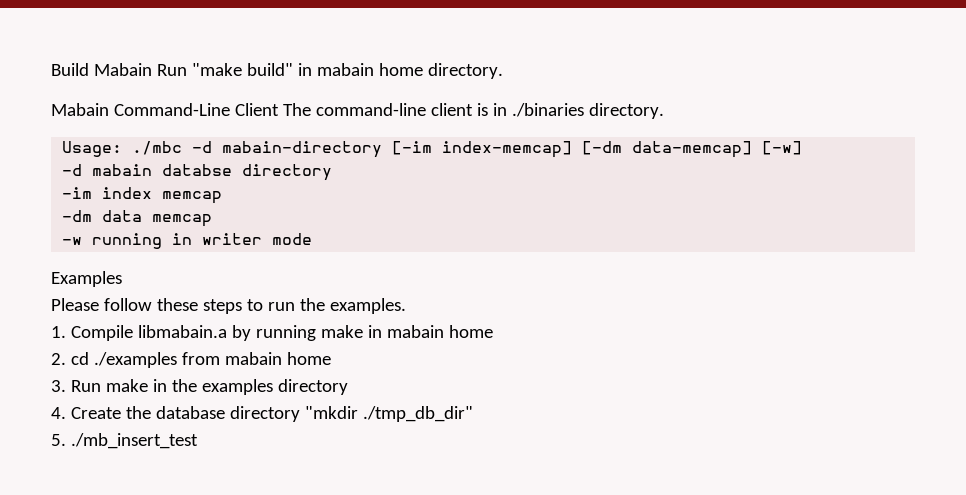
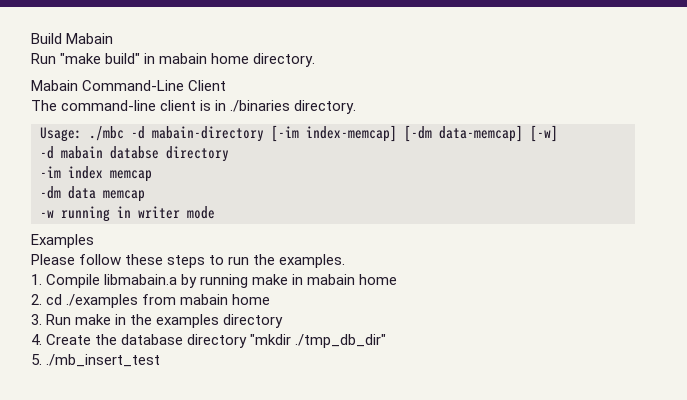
- Build Mabain Run "make build" in mabain home directory.
+ Build Mabain
+ Run "make build" in mabain home directory.
- Mabain Command-Line Client The command-line client is in ./binaries directory.
+ Mabain Command-Line Client
+ The command-line client is in ./binaries directory.

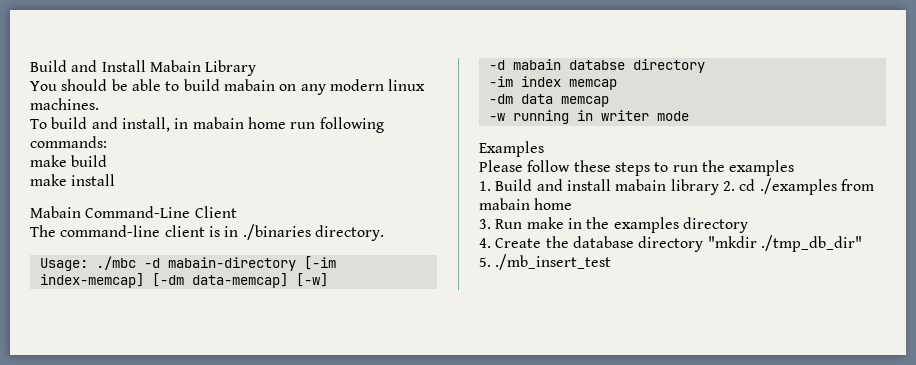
- Build Mabain
- Run "make build" in mabain home directory.
+ Build and Install Mabain Library
+ You should be able to build mabain on any modern linux machines.
+ To build and install, in mabain home run following commands:
+ make build
+ make install
- Please follow these steps to run the examples.
+ Please follow these steps to run the examples
- 1. Compile libmabain.a by running make in mabain home
- 2. cd ./examples from mabain home
+ 1. Build and install mabain library 2. cd ./examples from mabain home

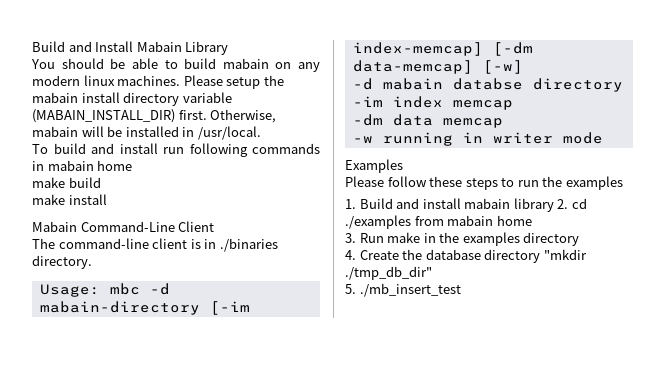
+ Please setup the mabain install directory variable (MABAIN_INSTALL_DIR) first. Otherwise, mabain will be installed in /usr/local.
- To build and install, in mabain home run following commands:
+ To build and install run following commands in mabain home
- Usage: ./mbc -d mabain-directory [-im index-memcap] [-dm data-memcap] [-w]
+ Usage: mbc -d mabain-directory [-im index-memcap] [-dm data-memcap] [-w]

